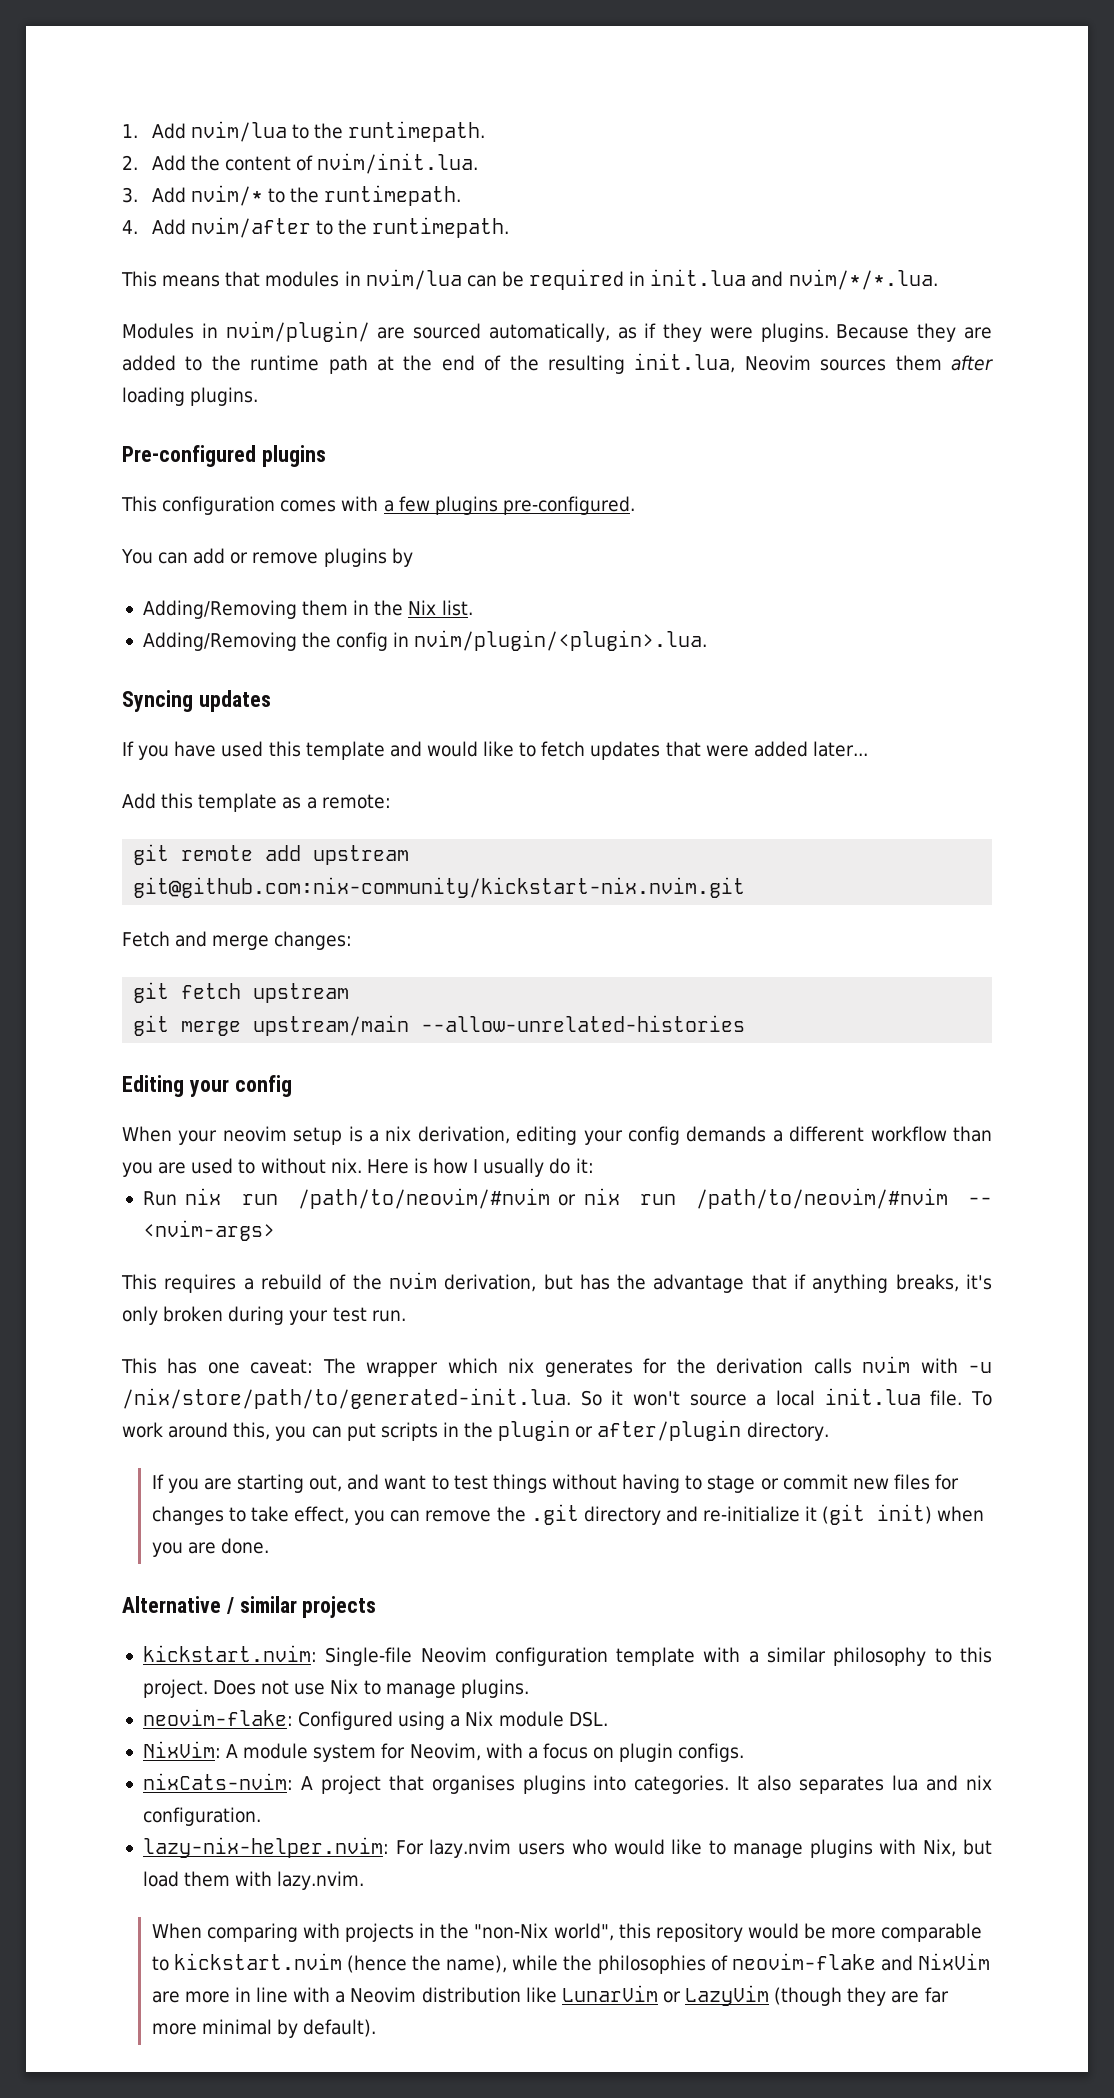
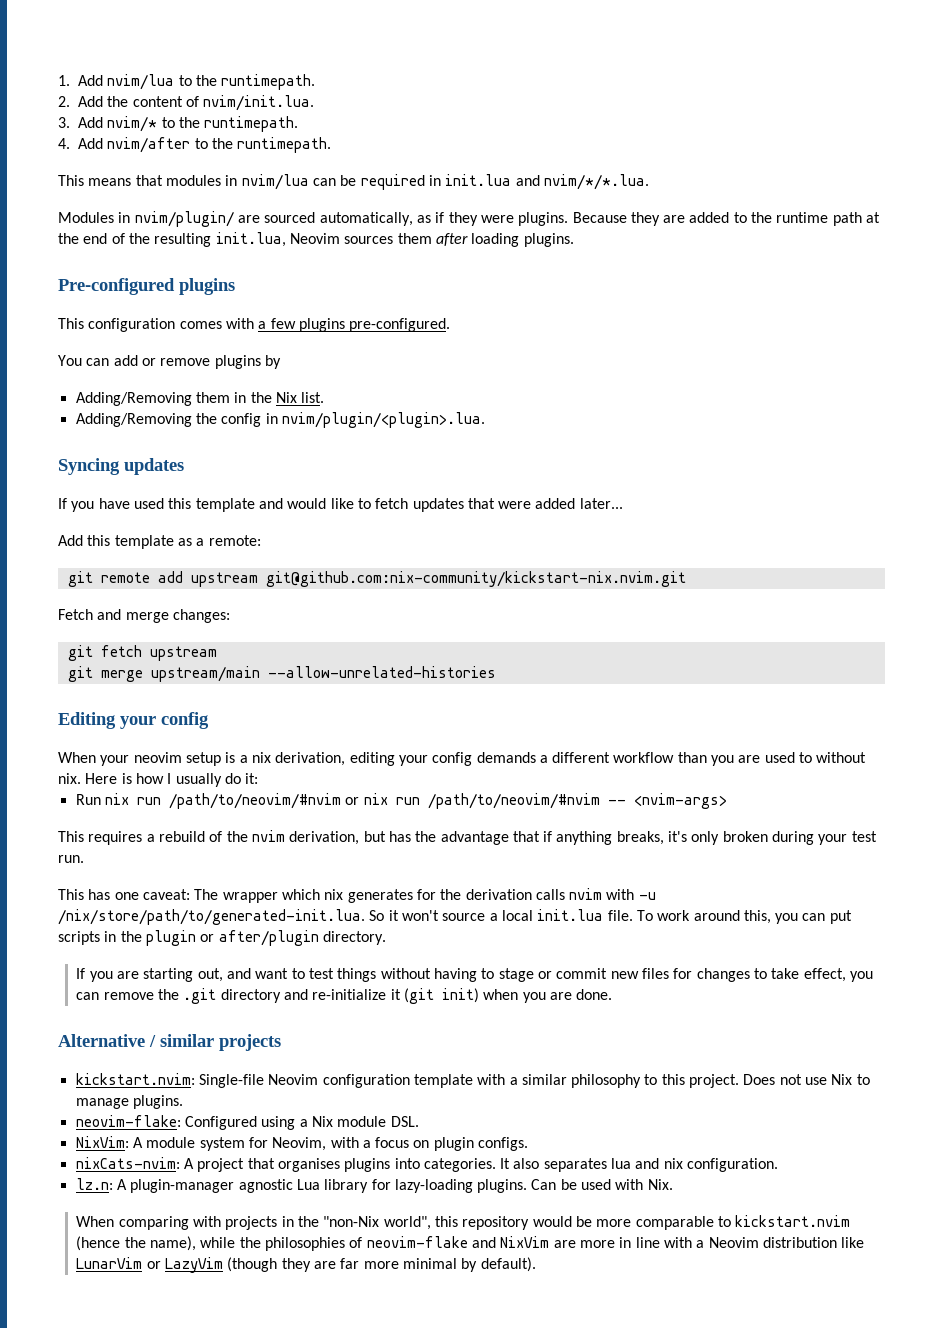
- lazy-nix-helper.nvim: For lazy.nvim users who would like to manage plugins with Nix, but load them with lazy.nvim.
+ lz.n: A plugin-manager agnostic Lua library for lazy-loading plugins. Can be used with Nix.

